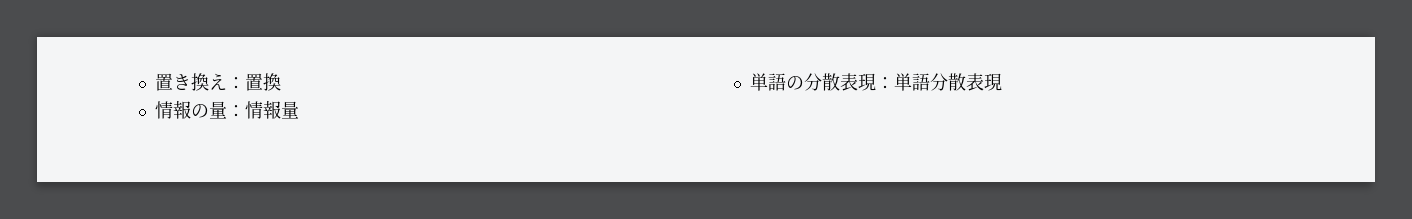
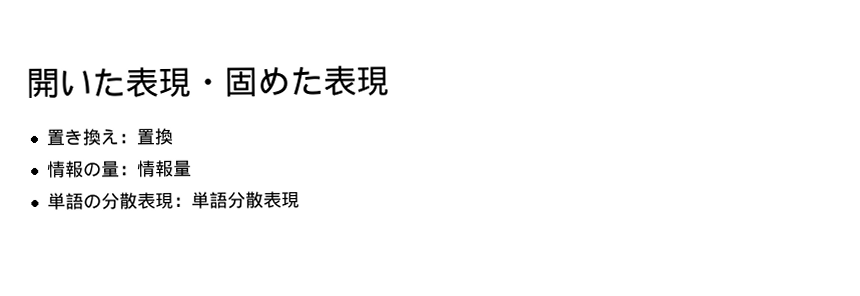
+ 開いた表現・固めた表現

